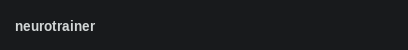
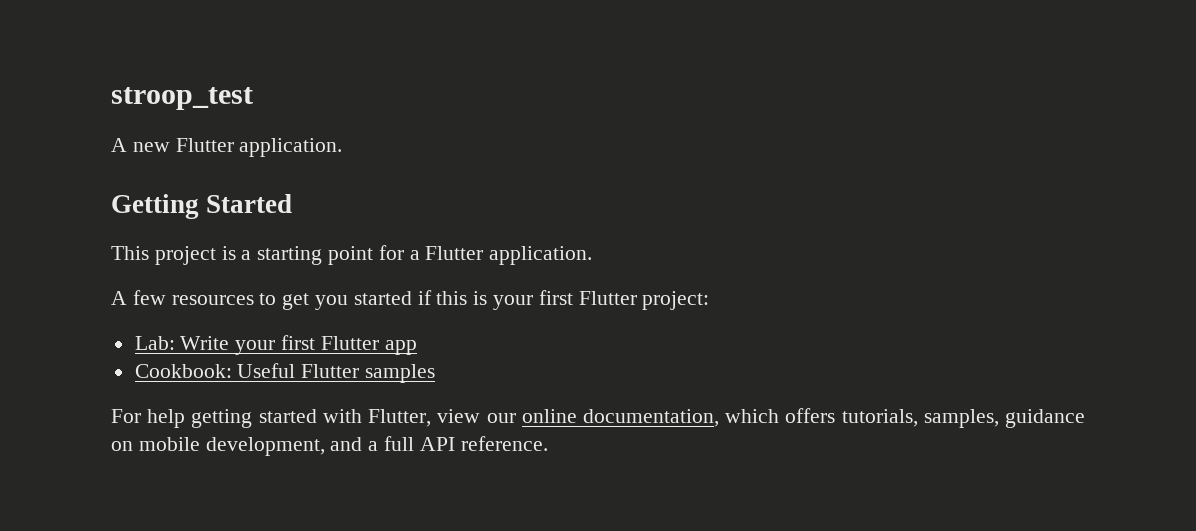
- neurotrainer
+ stroop_test
+ A new Flutter application.
+ Getting Started
+ This project is a starting point for a Flutter application.
+ A few resources to get you started if this is your first Flutter project:
+ Lab: Write your first Flutter app
+ Cookbook: Useful Flutter samples
+ For help getting started with Flutter, view our online documentation, which offers tutorials, samples, guidance on mobile development, and a full API reference.

